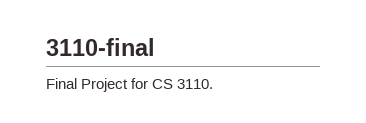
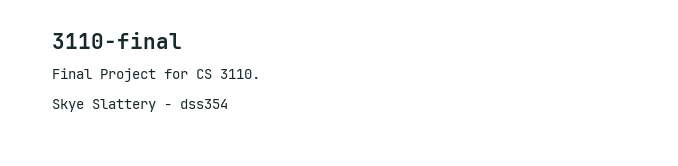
+ Skye Slattery - dss354

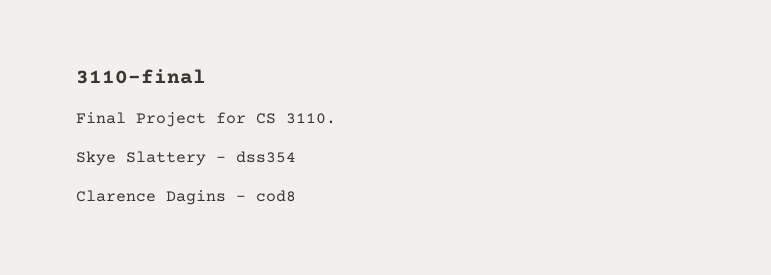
+ Clarence Dagins - cod8

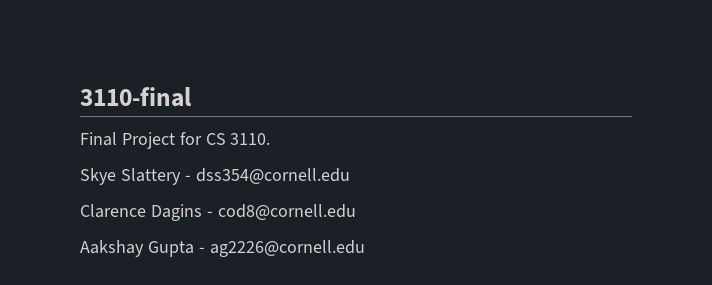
- Skye Slattery - dss354
+ Skye Slattery - dss354@cornell.edu
- Clarence Dagins - cod8
+ Clarence Dagins - cod8@cornell.edu
+ Aakshay Gupta - ag2226@cornell.edu

